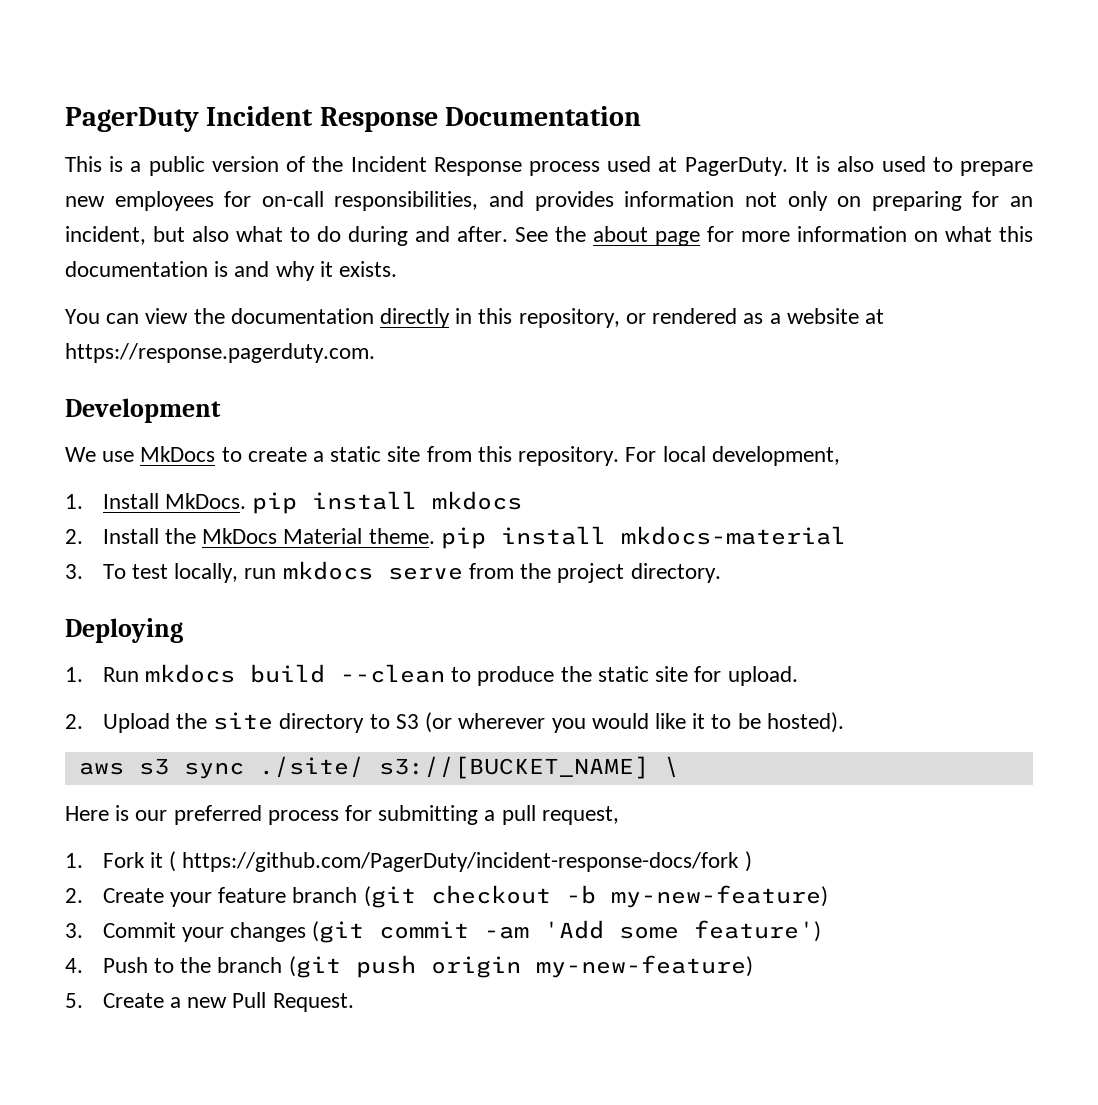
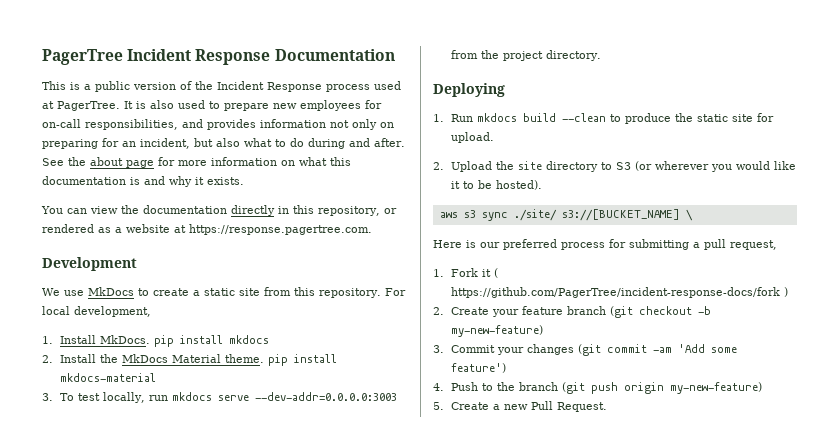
- PagerDuty Incident Response Documentation
+ PagerTree Incident Response Documentation
- This is a public version of the Incident Response process used at PagerDuty.
+ This is a public version of the Incident Response process used at PagerTree.
- You can view the documentation directly in this repository, or rendered as a website at https://response.pagerduty.com.
+ You can view the documentation directly in this repository, or rendered as a website at https://response.pagertree.com.
- 3. To test locally, run mkdocs serve from the project directory.
+ 3. To test locally, run mkdocs serve --dev-addr=0.0.0.0:3003 from the project directory.
- 1. Fork it ( https://github.com/PagerDuty/incident-response-docs/fork )
+ 1. Fork it ( https://github.com/PagerTree/incident-response-docs/fork )

